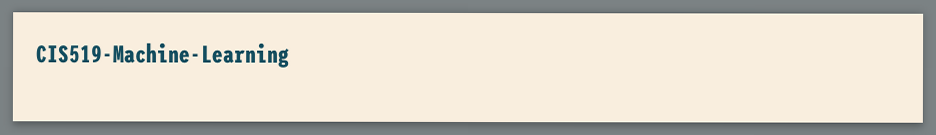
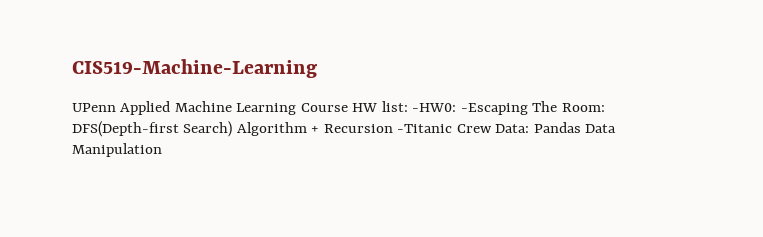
+ UPenn Applied Machine Learning Course HW list: -HW0: -Escaping The Room: DFS(Depth-first Search) Algorithm + Recursion -Titanic Crew Data: Pandas Data Manipulation

